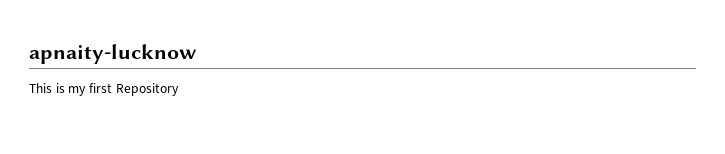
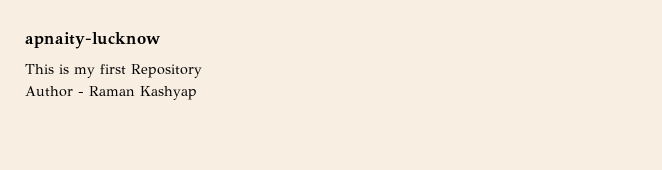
+ Author - Raman Kashyap

